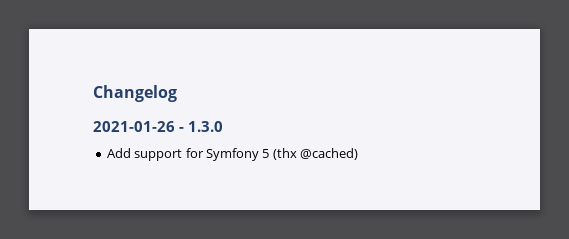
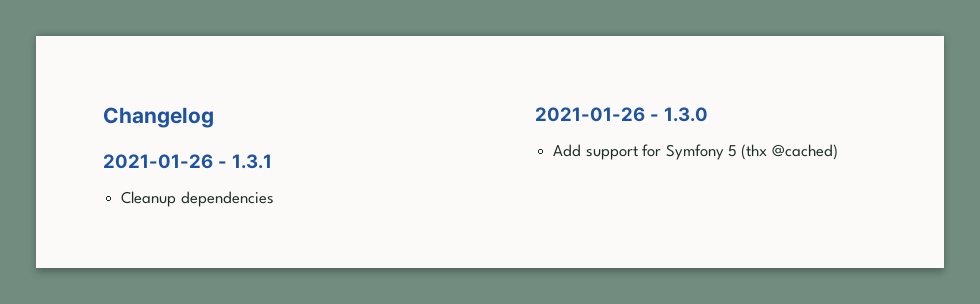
+ 2021-01-26 - 1.3.1
+ Cleanup dependencies

